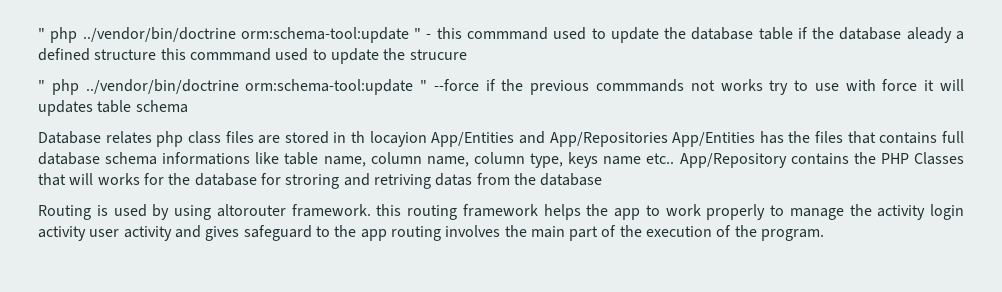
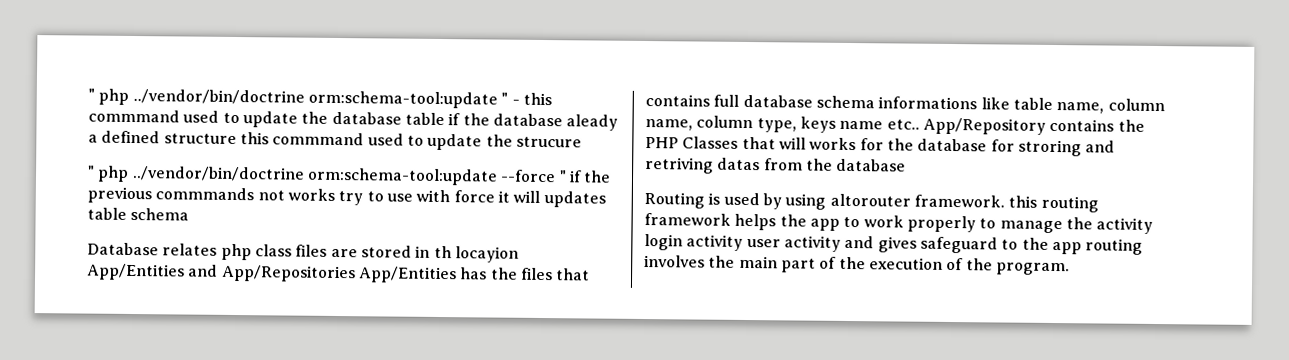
- " php ../vendor/bin/doctrine orm:schema-tool:update " --force if the previous commmands not works try to use with force it will updates table schema
+ " php ../vendor/bin/doctrine orm:schema-tool:update --force " if the previous commmands not works try to use with force it will updates table schema

